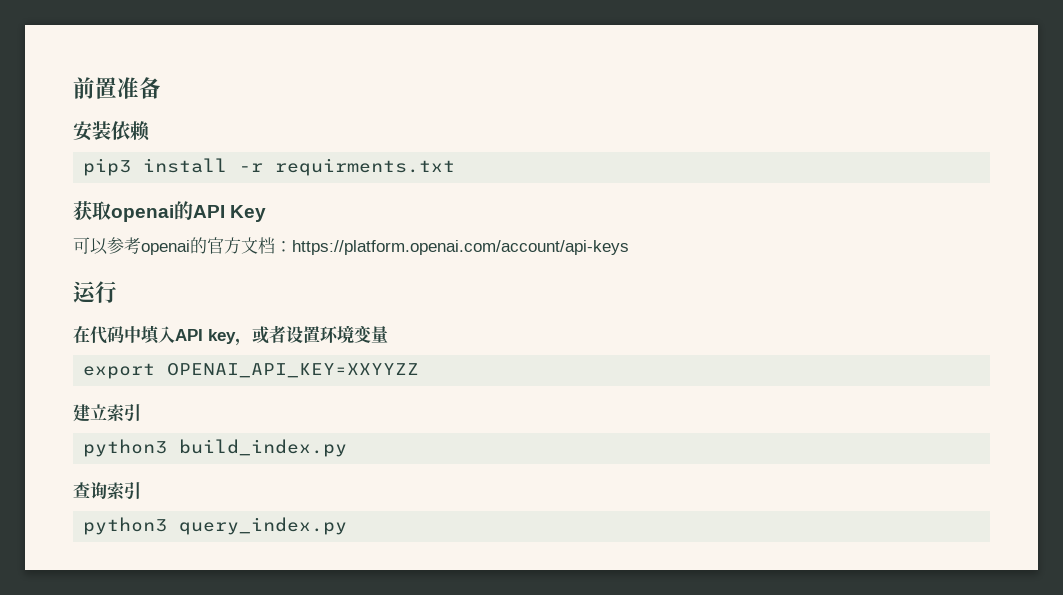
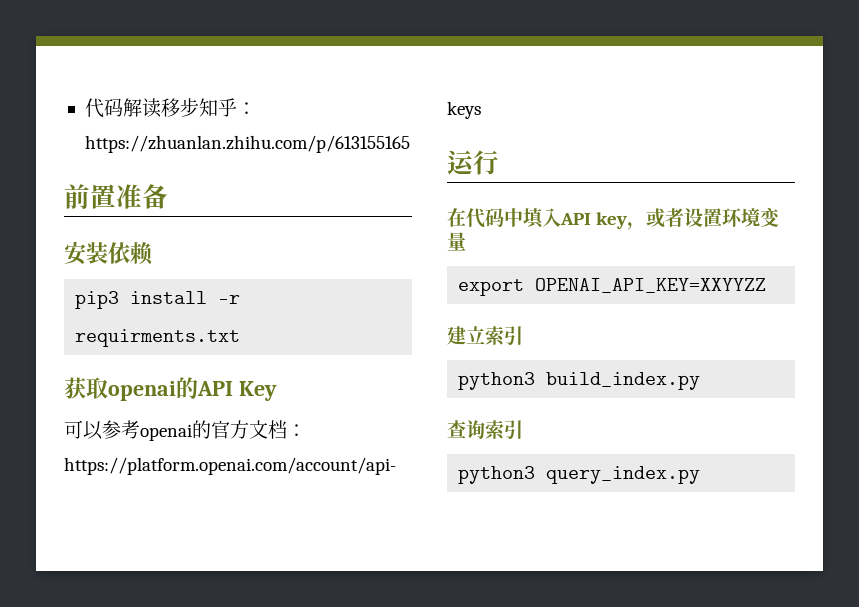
+ 代码解读移步知乎：https://zhuanlan.zhihu.com/p/613155165

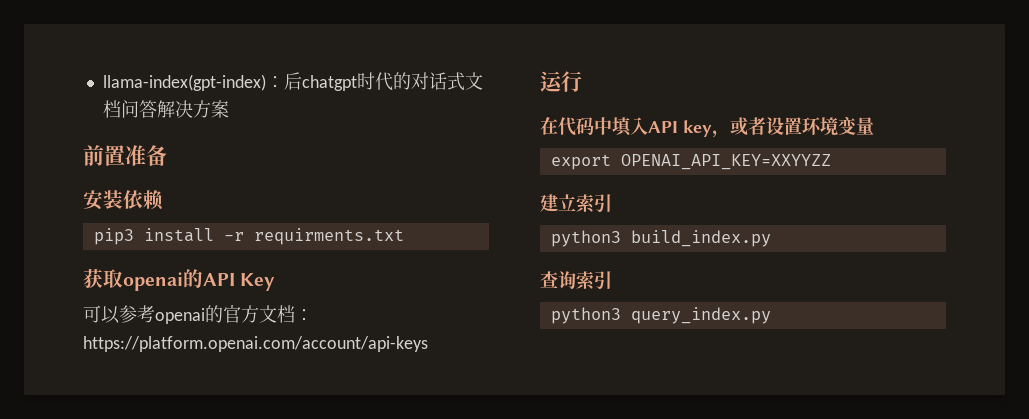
- 代码解读移步知乎：https://zhuanlan.zhihu.com/p/613155165
+ llama-index(gpt-index)：后chatgpt时代的对话式文档问答解决方案

